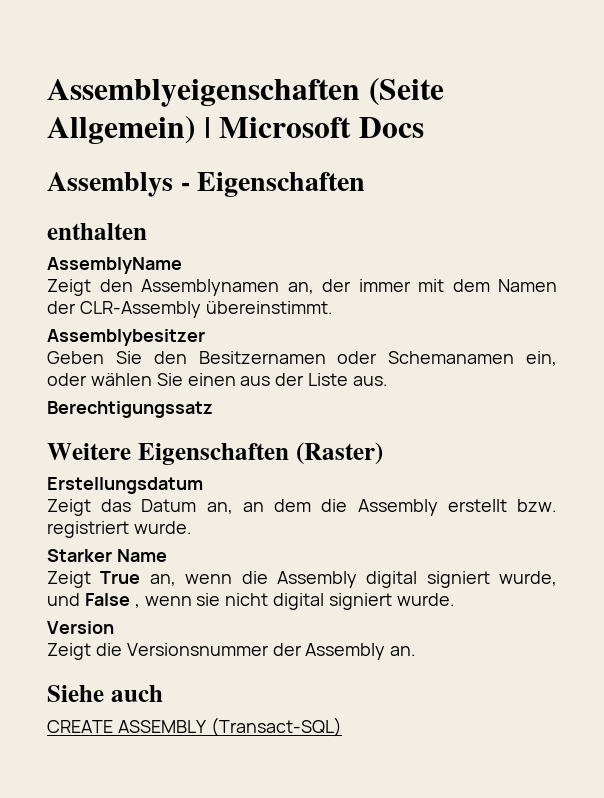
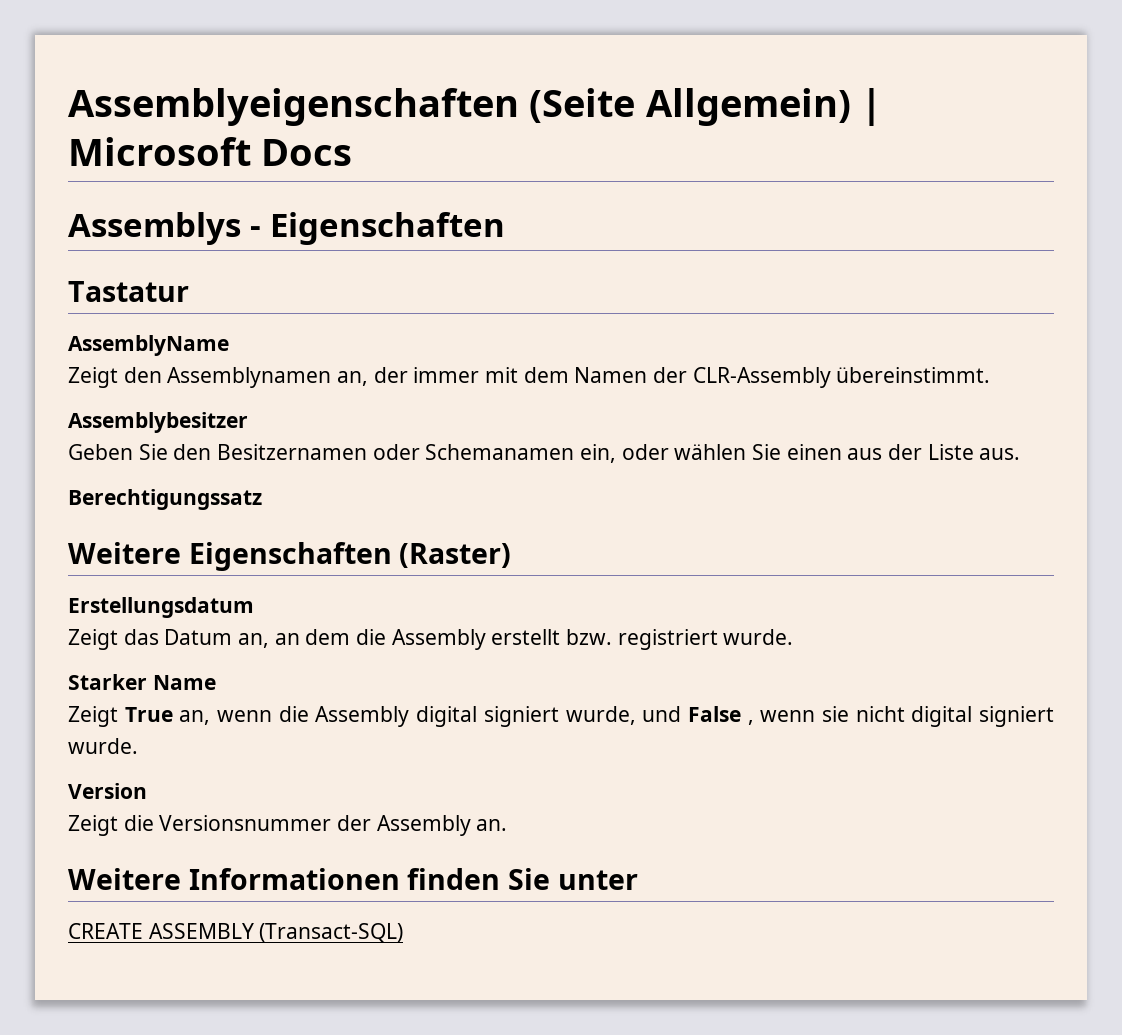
- enthalten
+ Tastatur
- Siehe auch
+ Weitere Informationen finden Sie unter

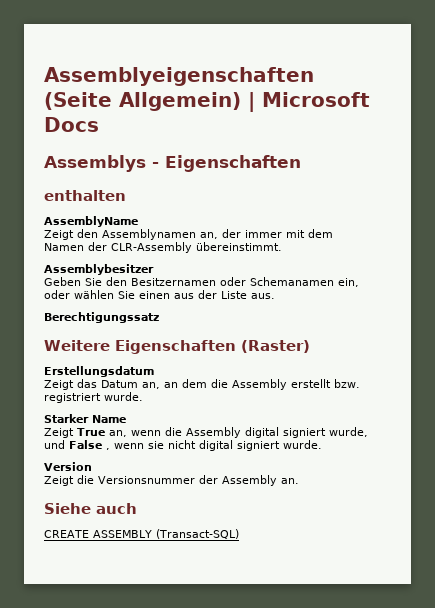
- Tastatur
+ enthalten
- Weitere Informationen finden Sie unter
+ Siehe auch

